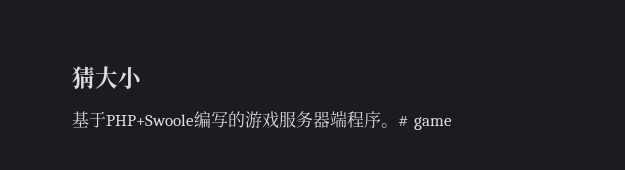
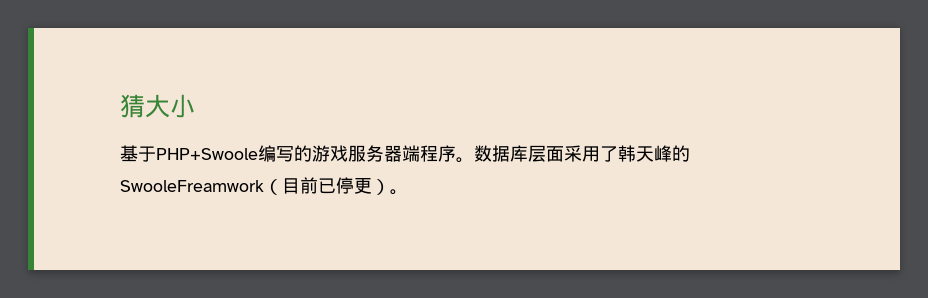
- # game
+ 数据库层面采用了韩天峰的SwooleFreamwork（目前已停更）。

